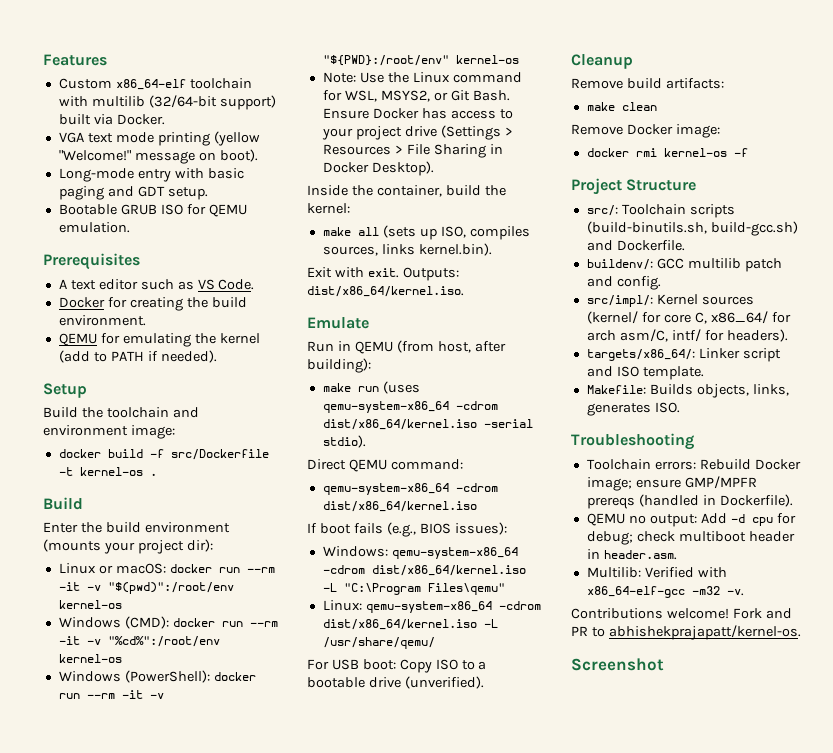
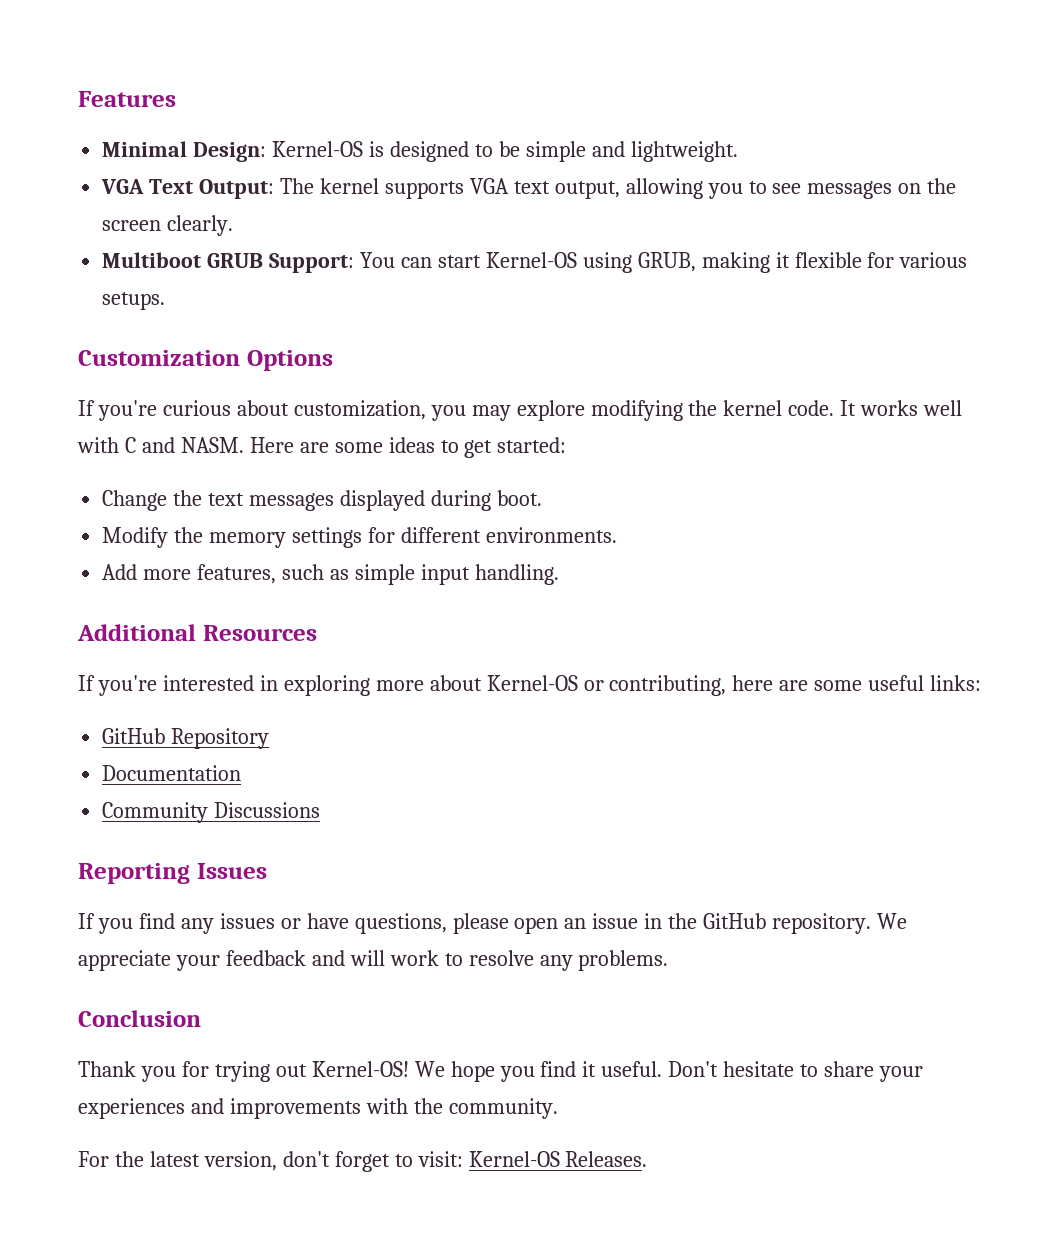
- Custom x86_64-elf toolchain with multilib (32/64-bit support) built via Docker.
- VGA text mode printing (yellow "Welcome!" message on boot).
- Long-mode entry with basic paging and GDT setup.
- Bootable GRUB ISO for QEMU emulation.
- Prerequisites
- A text editor such as VS Code.
- Docker for creating the build environment.
- QEMU for emulating the kernel (add to PATH if needed).
- Setup
- Build the toolchain and environment image:
- docker build -f src/Dockerfile -t kernel-os .
- Build
- Enter the build environment (mounts your project dir):
- Linux or macOS: docker run --rm -it -v "$(pwd)":/root/env kernel-os
- Windows (CMD): docker run --rm -it -v "%cd%":/root/env kernel-os
- Windows (PowerShell): docker run --rm -it -v "${PWD}:/root/env" kernel-os
- Note: Use the Linux command for WSL, MSYS2, or Git Bash. Ensure Docker has access to your project drive (Settings > Resources > File Sharing in Docker Desktop).
- Inside the container, build the kernel:
- make all (sets up ISO, compiles sources, links kernel.bin).
- Exit with exit. Outputs: dist/x86_64/kernel.iso.
- Emulate
- Run in QEMU (from host, after building):
- make run (uses qemu-system-x86_64 -cdrom dist/x86_64/kernel.iso -serial stdio).
- Direct QEMU command:
- qemu-system-x86_64 -cdrom dist/x86_64/kernel.iso
- If boot fails (e.g., BIOS issues):
- Windows: qemu-system-x86_64 -cdrom dist/x86_64/kernel.iso -L "C:\Program Files\qemu"
- Linux: qemu-system-x86_64 -cdrom dist/x86_64/kernel.iso -L /usr/share/qemu/
- For USB boot: Copy ISO to a bootable drive (unverified).
- Cleanup
- Remove build artifacts:
- make clean
- Remove Docker image:
- docker rmi kernel-os -f
- Project Structure
- src/: Toolchain scripts (build-binutils.sh, build-gcc.sh) and Dockerfile.
- buildenv/: GCC multilib patch and config.
- src/impl/: Kernel sources (kernel/ for core C, x86_64/ for arch asm/C, intf/ for headers).
- targets/x86_64/: Linker script and ISO template.
- Makefile: Builds objects, links, generates ISO.
- Troubleshooting
- Toolchain errors: Rebuild Docker image; ensure GMP/MPFR prereqs (handled in Dockerfile).
- QEMU no output: Add -d cpu for debug; check multiboot header in header.asm.
- Multilib: Verified with x86_64-elf-gcc -m32 -v.
- Contributions welcome! Fork and PR to abhishekprajapatt/kernel-os.
- Screenshot
+ Minimal Design: Kernel-OS is designed to be simple and lightweight.
+ VGA Text Output: The kernel supports VGA text output, allowing you to see messages on the screen clearly.
+ Multiboot GRUB Support: You can start Kernel-OS using GRUB, making it flexible for various setups.
+ Customization Options
+ If you're curious about customization, you may explore modifying the kernel code. It works well with C and NASM. Here are some ideas to get started:
+ Change the text messages displayed during boot.
+ Modify the memory settings for different environments.
+ Add more features, such as simple input handling.
+ Additional Resources
+ If you're interested in exploring more about Kernel-OS or contributing, here are some useful links:
+ GitHub Repository
+ Documentation
+ Community Discussions
+ Reporting Issues
+ If you find any issues or have questions, please open an issue in the GitHub repository. We appreciate your feedback and will work to resolve any problems.
+ Conclusion
+ Thank you for trying out Kernel-OS! We hope you find it useful. Don't hesitate to share your experiences and improvements with the community.
+ For the latest version, don't forget to visit: Kernel-OS Releases.

